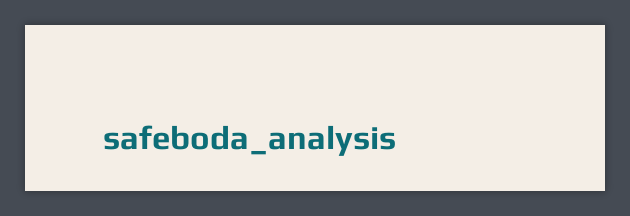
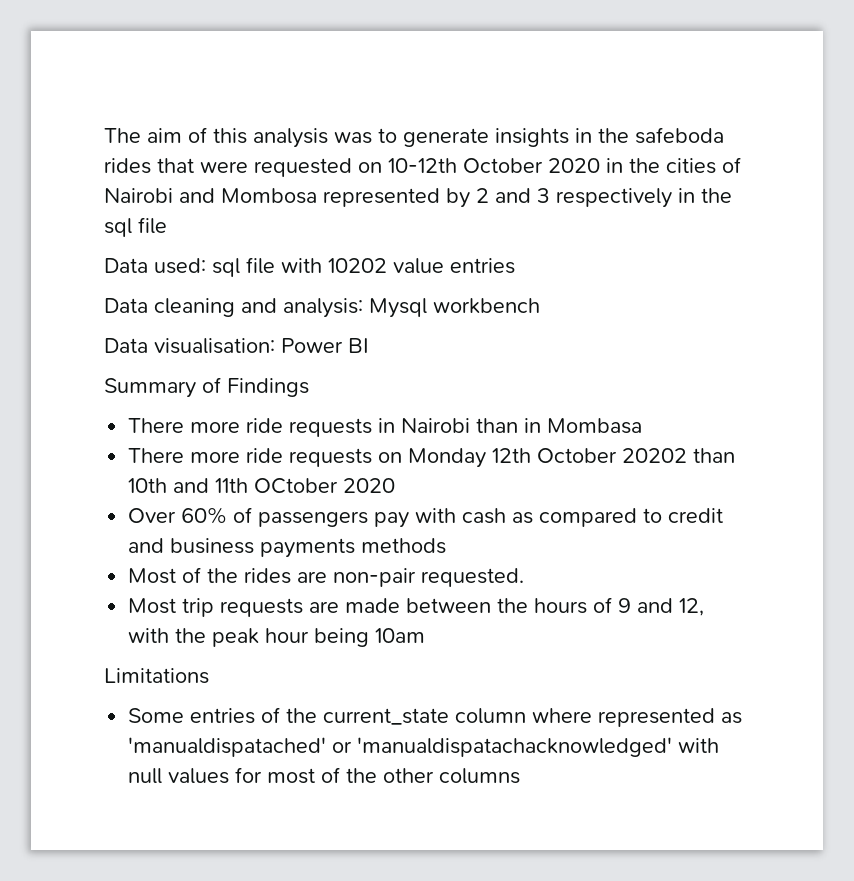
- safeboda_analysis
+ The aim of this analysis was to generate insights in the safeboda rides that were requested on 10-12th October 2020 in the cities of Nairobi and Mombosa represented by 2 and 3 respectively in the sql file
+ Data used: sql file with 10202 value entries
+ Data cleaning and analysis: Mysql workbench
+ Data visualisation: Power BI
+ Summary of Findings
+ There more ride requests in Nairobi than in Mombasa
+ There more ride requests on Monday 12th October 20202 than 10th and 11th OCtober 2020
+ Over 60% of passengers pay with cash as compared to credit and business payments methods
+ Most of the rides are non-pair requested.
+ Most trip requests are made between the hours of 9 and 12, with the peak hour being 10am
+ Limitations
+ Some entries of the current_state column where represented as 'manualdispatached' or 'manualdispatachacknowledged' with null values for most of the other columns

